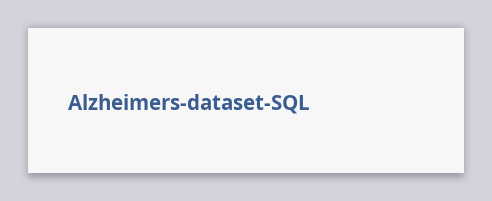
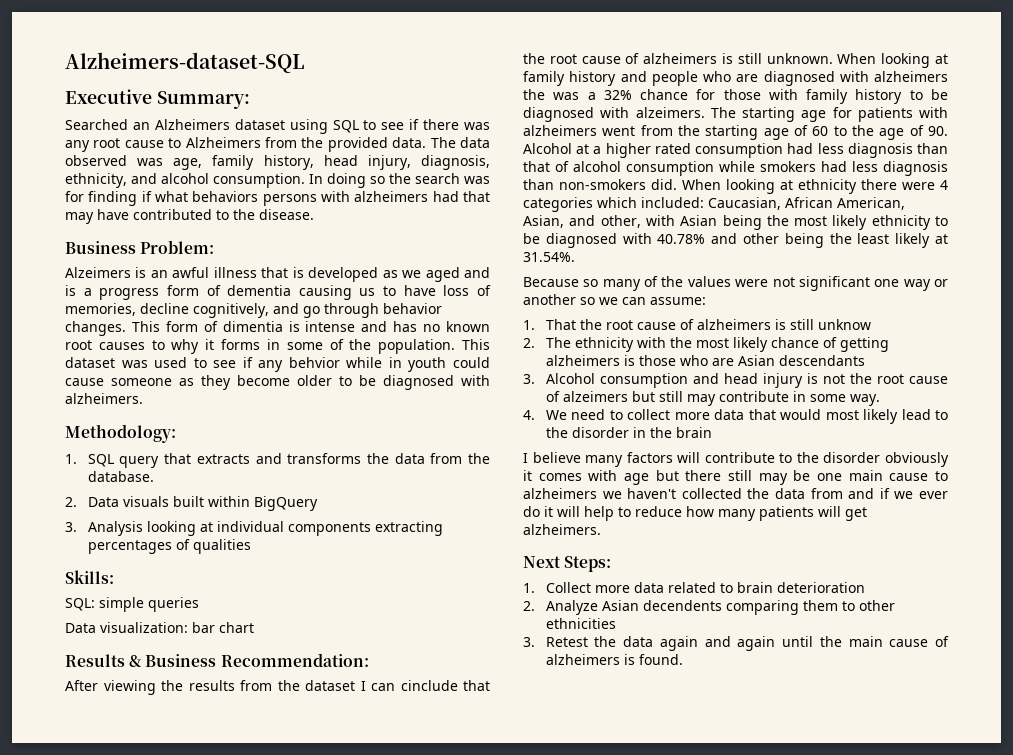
+ Executive Summary:
+ Searched an Alzheimers dataset using SQL to see if there was any root cause to Alzheimers from the provided data. The data observed was age, family history, head injury, diagnosis, ethnicity, and alcohol consumption. In doing so the search was for finding if what behaviors persons with alzheimers had that may have contributed to the disease.
+ Business Problem:
+ Alzeimers is an awful illness that is developed as we aged and is a progress form of dementia causing us to have loss of memories, decline cognitively, and go through behavior changes. This form of dimentia is intense and has no known root causes to why it forms in some of the population. This dataset was used to see if any behvior while in youth could cause someone as they become older to be diagnosed with alzheimers.
+ Methodology:
+ 1. SQL query that extracts and transforms the data from the database.
+ 2. Data visuals built within BigQuery
+ 3. Analysis looking at individual components extracting percentages of qualities
+ Skills:
+ SQL: simple queries
+ Data visualization: bar chart
+ Results & Business Recommendation:
+ After viewing the results from the dataset I can cinclude that the root cause of alzheimers is still unknown. When looking at family history and people who are diagnosed with alzheimers the was a 32% chance for those with family history to be diagnosed with alzeimers. The starting age for patients with alzheimers went from the starting age of 60 to the age of 90. Alcohol at a higher rated consumption had less diagnosis than that of alcohol consumption while smokers had less diagnosis than non-smokers did. When looking at ethnicity there were 4 categories which included: Caucasian, African American, Asian, and other, with Asian being the most likely ethnicity to be diagnosed with 40.78% and other being the least likely at 31.54%.
+ Because so many of the values were not significant one way or another so we can assume:
+ 1. That the root cause of alzheimers is still unknow
+ 2. The ethnicity with the most likely chance of getting alzheimers is those who are Asian descendants
+ 3. Alcohol consumption and head injury is not the root cause of alzeimers but still may contribute in some way.
+ 4. We need to collect more data that would most likely lead to the disorder in the brain
+ I believe many factors will contribute to the disorder obviously it comes with age but there still may be one main cause to alzheimers we haven't collected the data from and if we ever do it will help to reduce how many patients will get alzheimers.
+ Next Steps:
+ 1. Collect more data related to brain deterioration
+ 2. Analyze Asian decendents comparing them to other ethnicities
+ 3. Retest the data again and again until the main cause of alzheimers is found.

